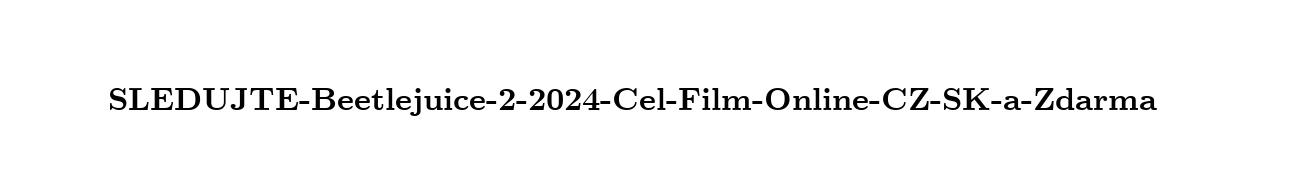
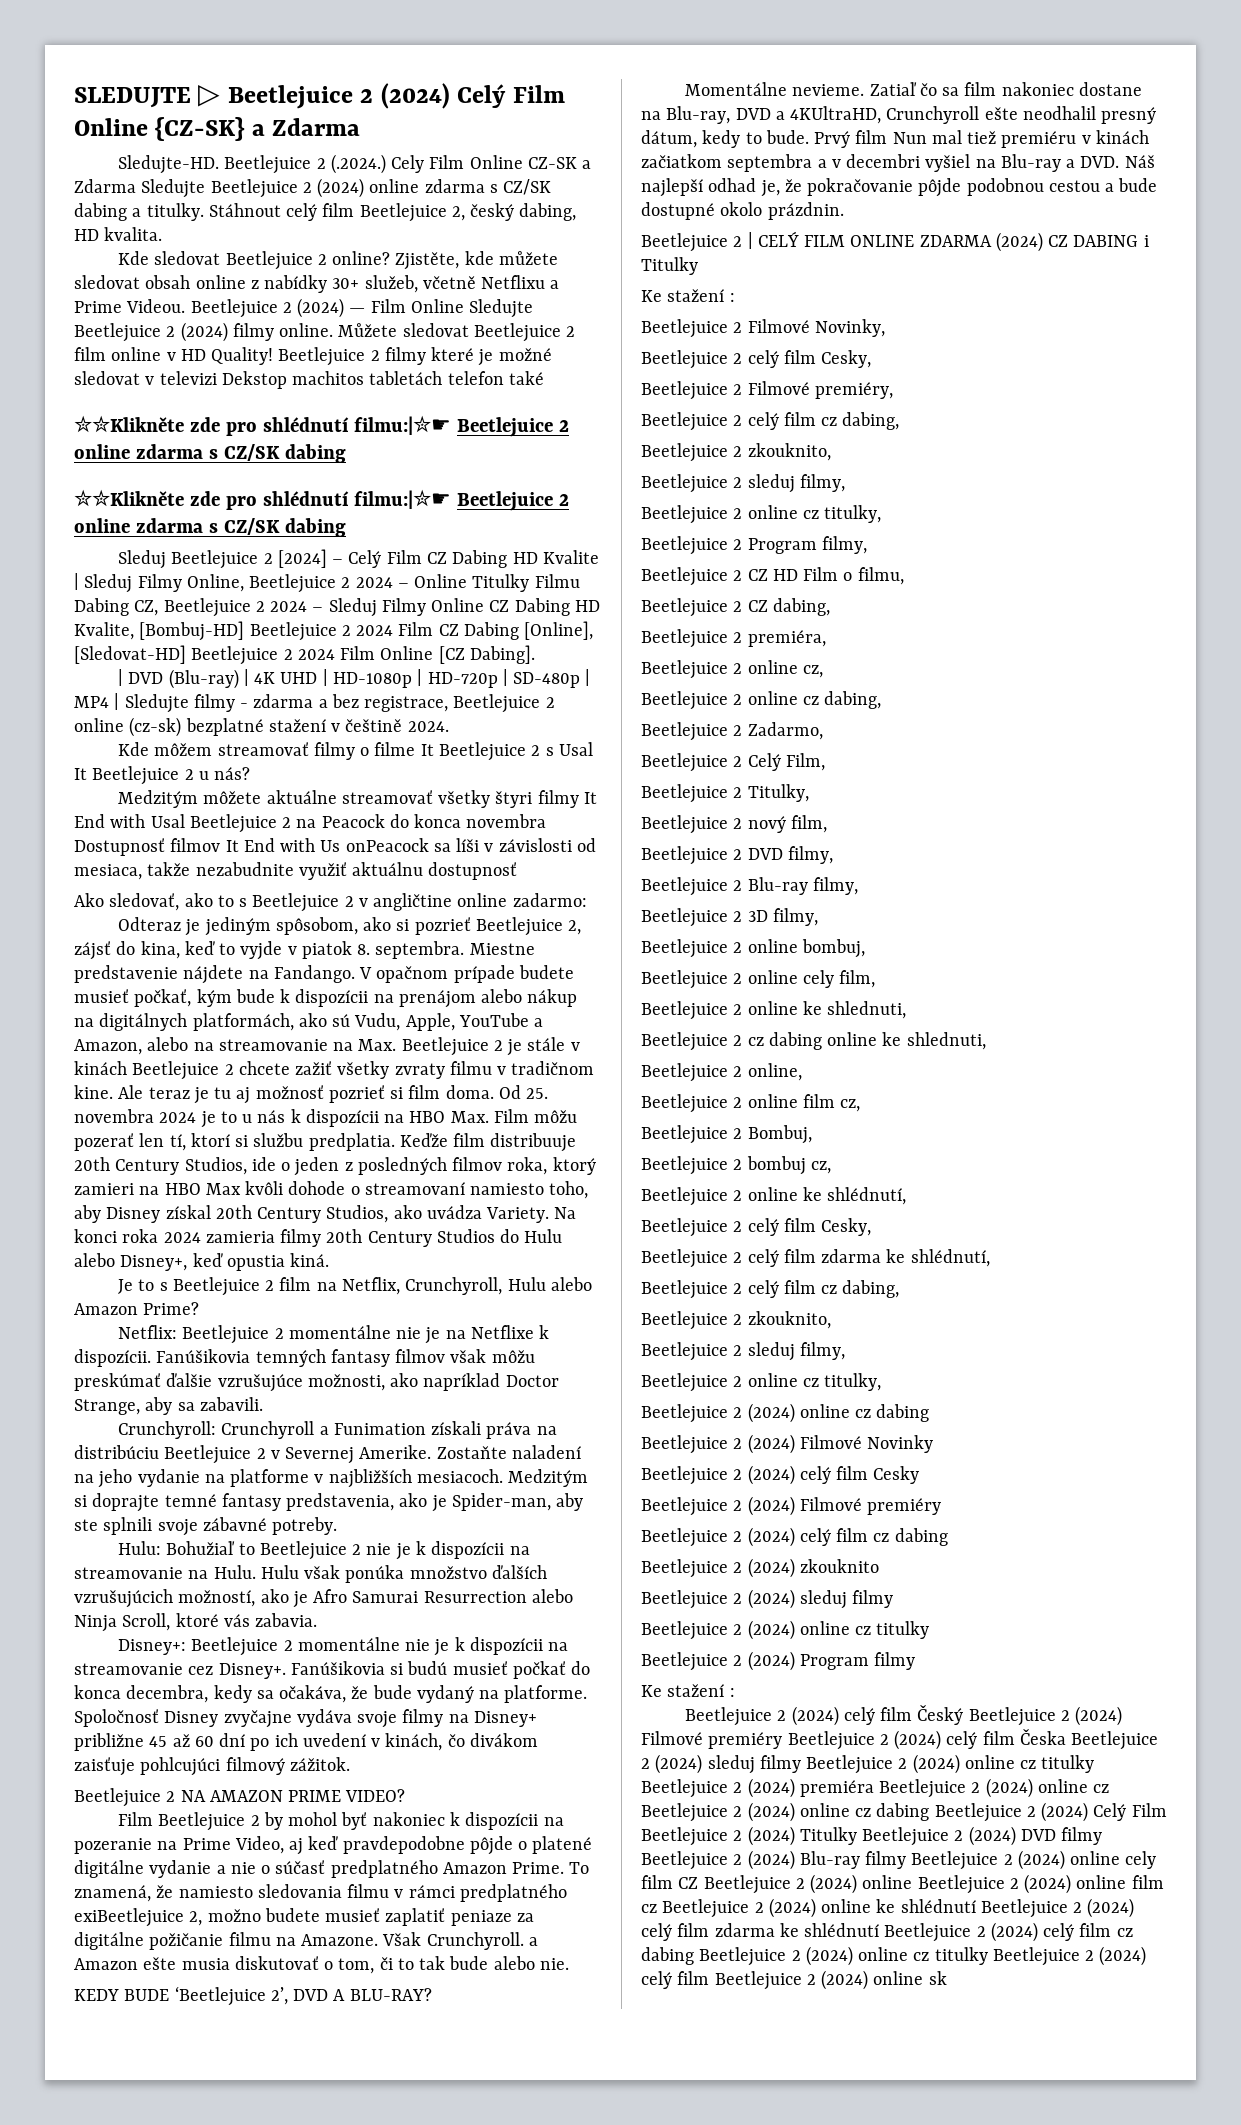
- SLEDUJTE-Beetlejuice-2-2024-Cel-Film-Online-CZ-SK-a-Zdarma
+ SLEDUJTE ▷ Beetlejuice 2 (2024) Celý Film Online {CZ-SK} a Zdarma
+ Sledujte-HD. Beetlejuice 2 (.2024.) Cely Film Online CZ-SK a Zdarma Sledujte Beetlejuice 2 (2024) online zdarma s CZ/SK dabing a titulky. Stáhnout celý film Beetlejuice 2, český dabing, HD kvalita.
+ Kde sledovat Beetlejuice 2 online? Zjistěte, kde můžete sledovat obsah online z nabídky 30+ služeb, včetně Netflixu a Prime Videou. Beetlejuice 2 (2024) — Film Online Sledujte Beetlejuice 2 (2024) filmy online. Můžete sledovat Beetlejuice 2 film online v HD Quality! Beetlejuice 2 filmy které je možné sledovat v televizi Dekstop machitos tabletách telefon také
+ ✮✮Klikněte zde pro shlédnutí filmu:|✮☛ Beetlejuice 2 online zdarma s CZ/SK dabing
+ ✮✮Klikněte zde pro shlédnutí filmu:|✮☛ Beetlejuice 2 online zdarma s CZ/SK dabing
+ Sleduj Beetlejuice 2 [2024] – Celý Film CZ Dabing HD Kvalite | Sleduj Filmy Online, Beetlejuice 2 2024 – Online Titulky Filmu Dabing CZ, Beetlejuice 2 2024 – Sleduj Filmy Online CZ Dabing HD Kvalite, [Bombuj-HD] Beetlejuice 2 2024 Film CZ Dabing [Online], [Sledovat-HD] Beetlejuice 2 2024 Film Online [CZ Dabing].
+ | DVD (Blu-ray) | 4K UHD | HD-1080p | HD-720p | SD-480p | MP4 | Sledujte filmy - zdarma a bez registrace, Beetlejuice 2 online (cz-sk) bezplatné stažení v češtině 2024.
+ Kde môžem streamovať filmy o filme It Beetlejuice 2 s Usal It Beetlejuice 2 u nás?
+ Medzitým môžete aktuálne streamovať všetky štyri filmy It End with Usal Beetlejuice 2 na Peacock do konca novembra Dostupnosť filmov It End with Us onPeacock sa líši v závislosti od mesiaca, takže nezabudnite využiť aktuálnu dostupnosť
+ Ako sledovať, ako to s Beetlejuice 2 v angličtine online zadarmo:
+ Odteraz je jediným spôsobom, ako si pozrieť Beetlejuice 2, zájsť do kina, keď to vyjde v piatok 8. septembra. Miestne predstavenie nájdete na Fandango. V opačnom prípade budete musieť počkať, kým bude k dispozícii na prenájom alebo nákup na digitálnych platformách, ako sú Vudu, Apple, YouTube a Amazon, alebo na streamovanie na Max. Beetlejuice 2 je stále v kinách Beetlejuice 2 chcete zažiť všetky zvraty filmu v tradičnom kine. Ale teraz je tu aj možnosť pozrieť si film doma. Od 25. novembra 2024 je to u nás k dispozícii na HBO Max. Film môžu pozerať len tí, ktorí si službu predplatia. Keďže film distribuuje 20th Century Studios, ide o jeden z posledných filmov roka, ktorý zamieri na HBO Max kvôli dohode o streamovaní namiesto toho, aby Disney získal 20th Century Studios, ako uvádza Variety. Na konci roka 2024 zamieria filmy 20th Century Studios do Hulu alebo Disney+, keď opustia kiná.
+ Je to s Beetlejuice 2 film na Netflix, Crunchyroll, Hulu alebo Amazon Prime?
+ Netflix: Beetlejuice 2 momentálne nie je na Netflixe k dispozícii. Fanúšikovia temných fantasy filmov však môžu preskúmať ďalšie vzrušujúce možnosti, ako napríklad Doctor Strange, aby sa zabavili.
+ Crunchyroll: Crunchyroll a Funimation získali práva na distribúciu Beetlejuice 2 v Severnej Amerike. Zostaňte naladení na jeho vydanie na platforme v najbližších mesiacoch. Medzitým si doprajte temné fantasy predstavenia, ako je Spider-man, aby ste splnili svoje zábavné potreby.
+ Hulu: Bohužiaľ to Beetlejuice 2 nie je k dispozícii na streamovanie na Hulu. Hulu však ponúka množstvo ďalších vzrušujúcich možností, ako je Afro Samurai Resurrection alebo Ninja Scroll, ktoré vás zabavia.
+ Disney+: Beetlejuice 2 momentálne nie je k dispozícii na streamovanie cez Disney+. Fanúšikovia si budú musieť počkať do konca decembra, kedy sa očakáva, že bude vydaný na platforme. Spoločnosť Disney zvyčajne vydáva svoje filmy na Disney+ približne 45 až 60 dní po ich uvedení v kinách, čo divákom zaisťuje pohlcujúci filmový zážitok.
+ Beetlejuice 2 NA AMAZON PRIME VIDEO?
+ Film Beetlejuice 2 by mohol byť nakoniec k dispozícii na pozeranie na Prime Video, aj keď pravdepodobne pôjde o platené digitálne vydanie a nie o súčasť predplatného Amazon Prime. To znamená, že namiesto sledovania filmu v rámci predplatného exiBeetlejuice 2, možno budete musieť zaplatiť peniaze za digitálne požičanie filmu na Amazone. Však Crunchyroll. a Amazon ešte musia diskutovať o tom, či to tak bude alebo nie.
+ KEDY BUDE ‘Beetlejuice 2’, DVD A BLU-RAY?
+ Momentálne nevieme. Zatiaľ čo sa film nakoniec dostane na Blu-ray, DVD a 4KUltraHD, Crunchyroll ešte neodhalil presný dátum, kedy to bude. Prvý film Nun mal tiež premiéru v kinách začiatkom septembra a v decembri vyšiel na Blu-ray a DVD. Náš najlepší odhad je, že pokračovanie pôjde podobnou cestou a bude dostupné okolo prázdnin.
+ Beetlejuice 2 | CELÝ FILM ONLINE ZDARMA (2024) CZ DABING i Titulky
+ Ke stažení :
+ Beetlejuice 2 Filmové Novinky,
+ Beetlejuice 2 celý film Cesky,
+ Beetlejuice 2 Filmové premiéry,
+ Beetlejuice 2 celý film cz dabing,
+ Beetlejuice 2 zkouknito,
+ Beetlejuice 2 sleduj filmy,
+ Beetlejuice 2 online cz titulky,
+ Beetlejuice 2 Program filmy,
+ Beetlejuice 2 CZ HD Film o filmu,
+ Beetlejuice 2 CZ dabing,
+ Beetlejuice 2 premiéra,
+ Beetlejuice 2 online cz,
+ Beetlejuice 2 online cz dabing,
+ Beetlejuice 2 Zadarmo,
+ Beetlejuice 2 Celý Film,
+ Beetlejuice 2 Titulky,
+ Beetlejuice 2 nový film,
+ Beetlejuice 2 DVD filmy,
+ Beetlejuice 2 Blu-ray filmy,
+ Beetlejuice 2 3D filmy,
+ Beetlejuice 2 online bombuj,
+ Beetlejuice 2 online cely film,
+ Beetlejuice 2 online ke shlednuti,
+ Beetlejuice 2 cz dabing online ke shlednuti,
+ Beetlejuice 2 online,
+ Beetlejuice 2 online film cz,
+ Beetlejuice 2 Bombuj,
+ Beetlejuice 2 bombuj cz,
+ Beetlejuice 2 online ke shlédnutí,
+ Beetlejuice 2 celý film Cesky,
+ Beetlejuice 2 celý film zdarma ke shlédnutí,
+ Beetlejuice 2 celý film cz dabing,
+ Beetlejuice 2 zkouknito,
+ Beetlejuice 2 sleduj filmy,
+ Beetlejuice 2 online cz titulky,
+ Beetlejuice 2 (2024) online cz dabing
+ Beetlejuice 2 (2024) Filmové Novinky
+ Beetlejuice 2 (2024) celý film Cesky
+ Beetlejuice 2 (2024) Filmové premiéry
+ Beetlejuice 2 (2024) celý film cz dabing
+ Beetlejuice 2 (2024) zkouknito
+ Beetlejuice 2 (2024) sleduj filmy
+ Beetlejuice 2 (2024) online cz titulky
+ Beetlejuice 2 (2024) Program filmy
+ Ke stažení :
+ Beetlejuice 2 (2024) celý film Český Beetlejuice 2 (2024) Filmové premiéry Beetlejuice 2 (2024) celý film Česka Beetlejuice 2 (2024) sleduj filmy Beetlejuice 2 (2024) online cz titulky Beetlejuice 2 (2024) premiéra Beetlejuice 2 (2024) online cz Beetlejuice 2 (2024) online cz dabing Beetlejuice 2 (2024) Celý Film Beetlejuice 2 (2024) Titulky Beetlejuice 2 (2024) DVD filmy Beetlejuice 2 (2024) Blu-ray filmy Beetlejuice 2 (2024) online cely film CZ Beetlejuice 2 (2024) online Beetlejuice 2 (2024) online film cz Beetlejuice 2 (2024) online ke shlédnutí Beetlejuice 2 (2024) celý film zdarma ke shlédnutí Beetlejuice 2 (2024) celý film cz dabing Beetlejuice 2 (2024) online cz titulky Beetlejuice 2 (2024) celý film Beetlejuice 2 (2024) online sk

